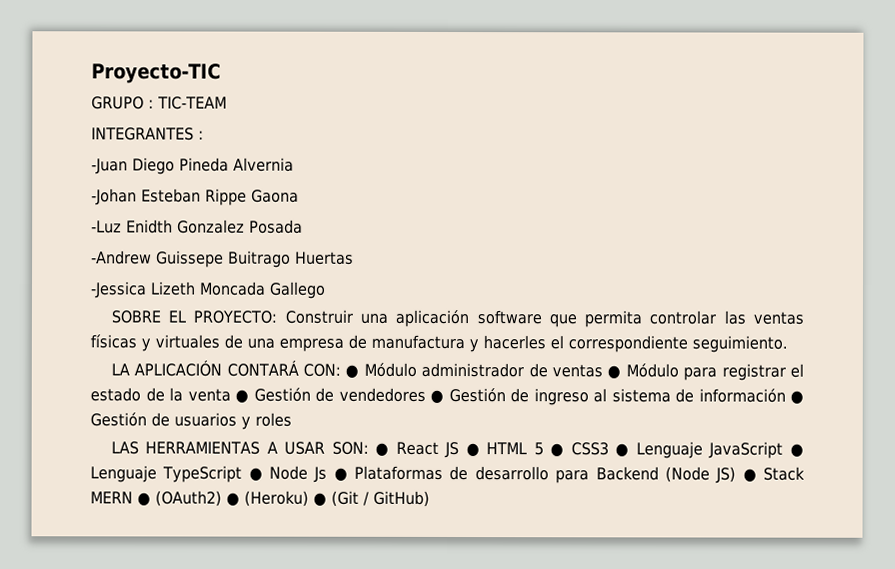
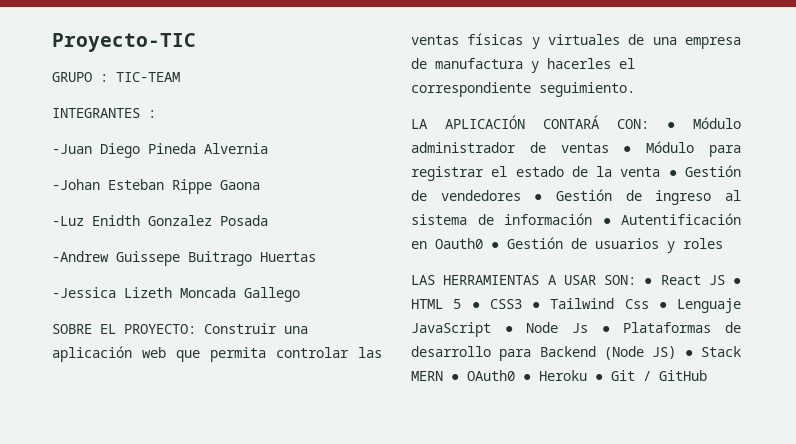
- SOBRE EL PROYECTO: Construir una aplicación software que permita controlar las ventas físicas y virtuales de una empresa de manufactura y hacerles el correspondiente seguimiento.
+ SOBRE EL PROYECTO: Construir una aplicación web que permita controlar las ventas físicas y virtuales de una empresa de manufactura y hacerles el correspondiente seguimiento.
- LA APLICACIÓN CONTARÁ CON: ● Módulo administrador de ventas ● Módulo para registrar el estado de la venta ● Gestión de vendedores ● Gestión de ingreso al sistema de información ● Gestión de usuarios y roles
+ LA APLICACIÓN CONTARÁ CON: ● Módulo administrador de ventas ● Módulo para registrar el estado de la venta ● Gestión de vendedores ● Gestión de ingreso al sistema de información ● Autentificación en Oauth0 ● Gestión de usuarios y roles
- LAS HERRAMIENTAS A USAR SON: ● React JS ● HTML 5 ● CSS3 ● Lenguaje JavaScript ● Lenguaje TypeScript ● Node Js ● Plataformas de desarrollo para Backend (Node JS) ● Stack MERN ● (OAuth2) ● (Heroku) ● (Git / GitHub)
+ LAS HERRAMIENTAS A USAR SON: ● React JS ● HTML 5 ● CSS3 ● Tailwind Css ● Lenguaje JavaScript ● Node Js ● Plataformas de desarrollo para Backend (Node JS) ● Stack MERN ● OAuth0 ● Heroku ● Git / GitHub

